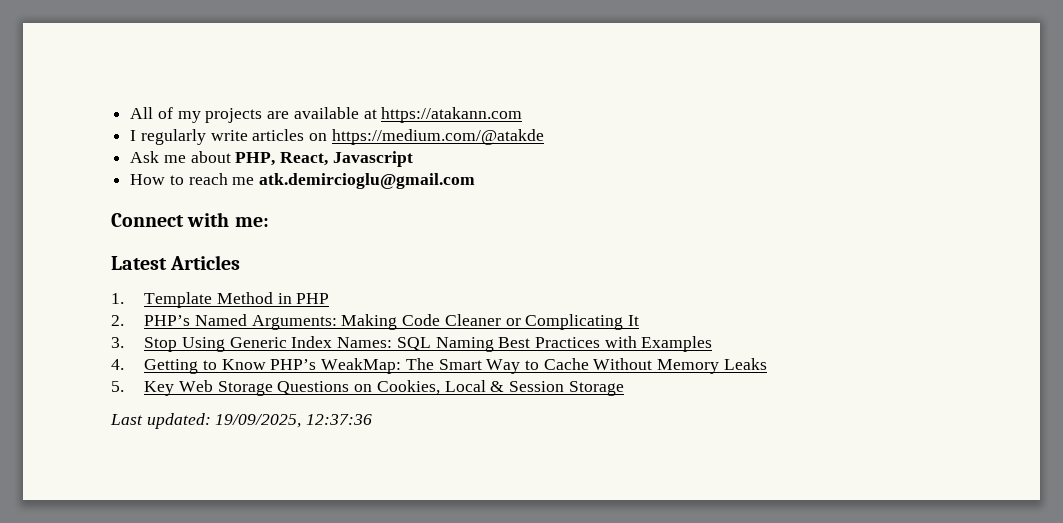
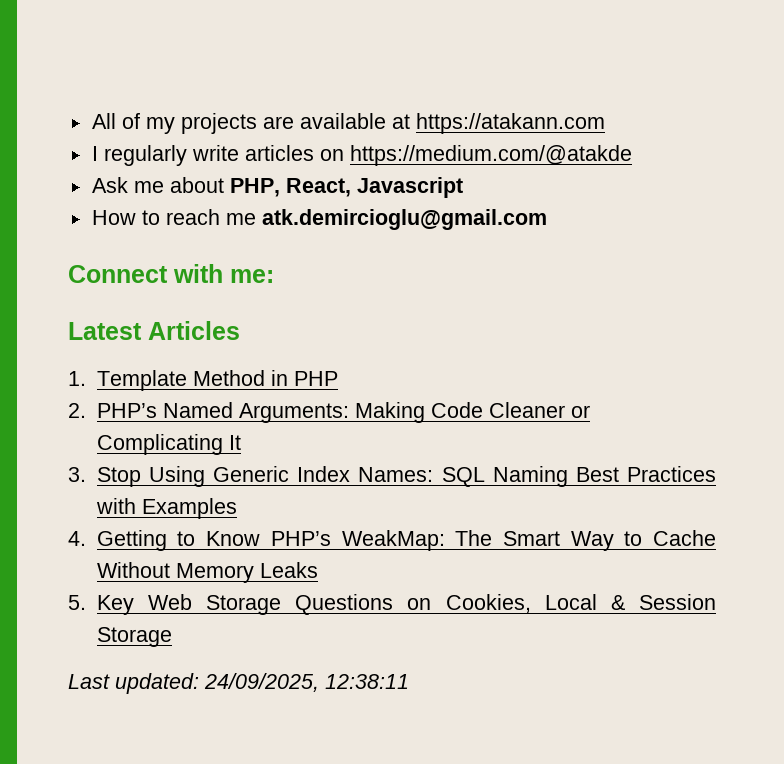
- Last updated: 19/09/2025, 12:37:36
+ Last updated: 24/09/2025, 12:38:11

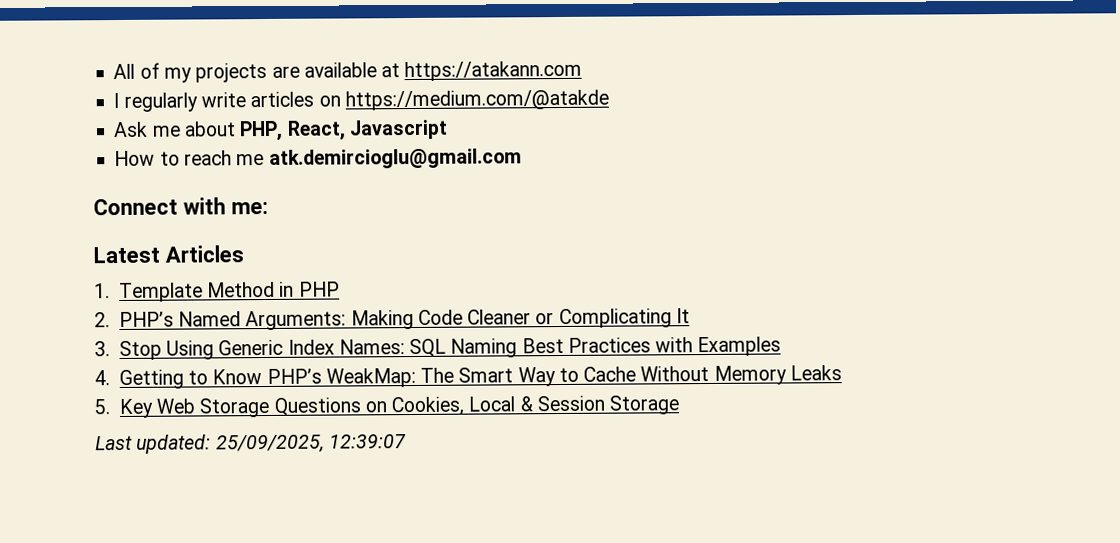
- Last updated: 24/09/2025, 12:38:11
+ Last updated: 25/09/2025, 12:39:07

